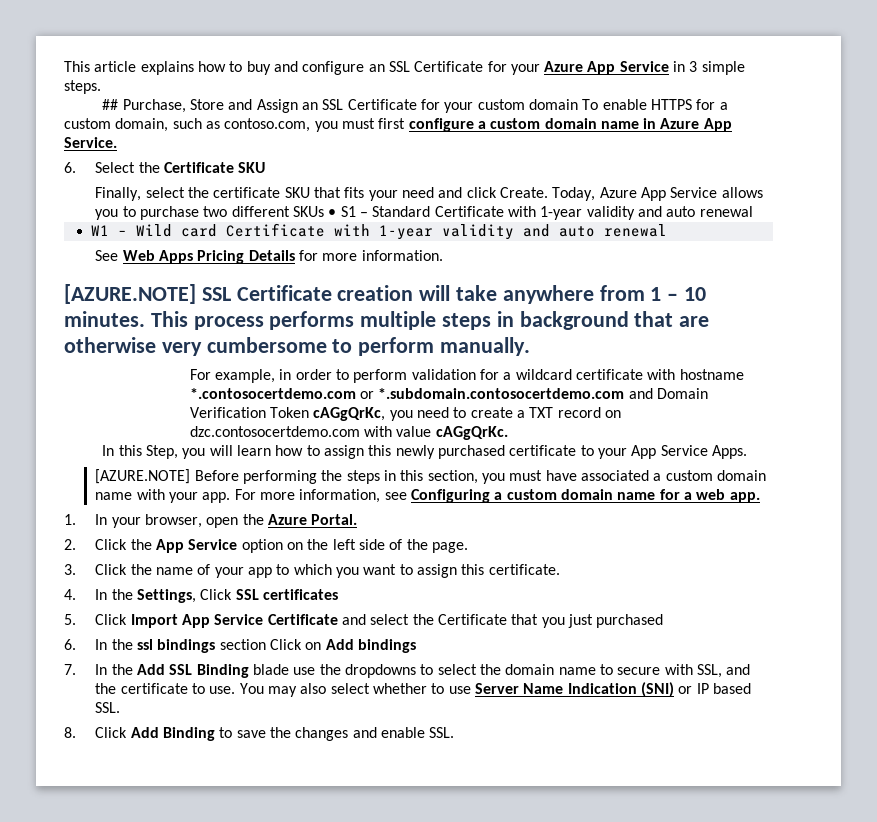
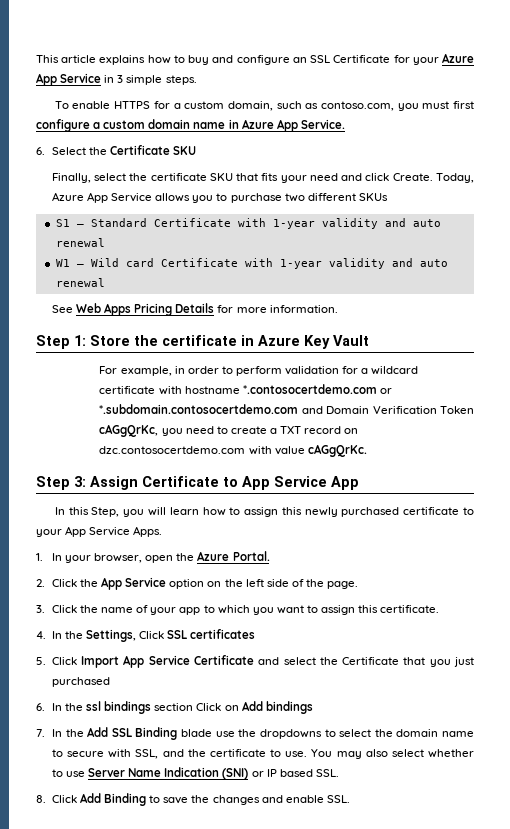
- ## Purchase, Store and Assign an SSL Certificate for your custom domain To enable HTTPS for a custom domain, such as contoso.com, you must first configure a custom domain name in Azure App Service.
+ To enable HTTPS for a custom domain, such as contoso.com, you must first configure a custom domain name in Azure App Service.
- Today, Azure App Service allows you to purchase two different SKUs • S1 – Standard Certificate with 1-year validity and auto renewal
+ Today, Azure App Service allows you to purchase two different SKUs
+ S1 – Standard Certificate with 1-year validity and auto renewal
- [AZURE.NOTE] SSL Certificate creation will take anywhere from 1 – 10 minutes. This process performs multiple steps in background that are otherwise very cumbersome to perform manually.
+ Step 1: Store the certificate in Azure Key Vault
+ Step 3: Assign Certificate to App Service App
- [AZURE.NOTE] Before performing the steps in this section, you must have associated a custom domain name with your app. For more information, see Configuring a custom domain name for a web app.

